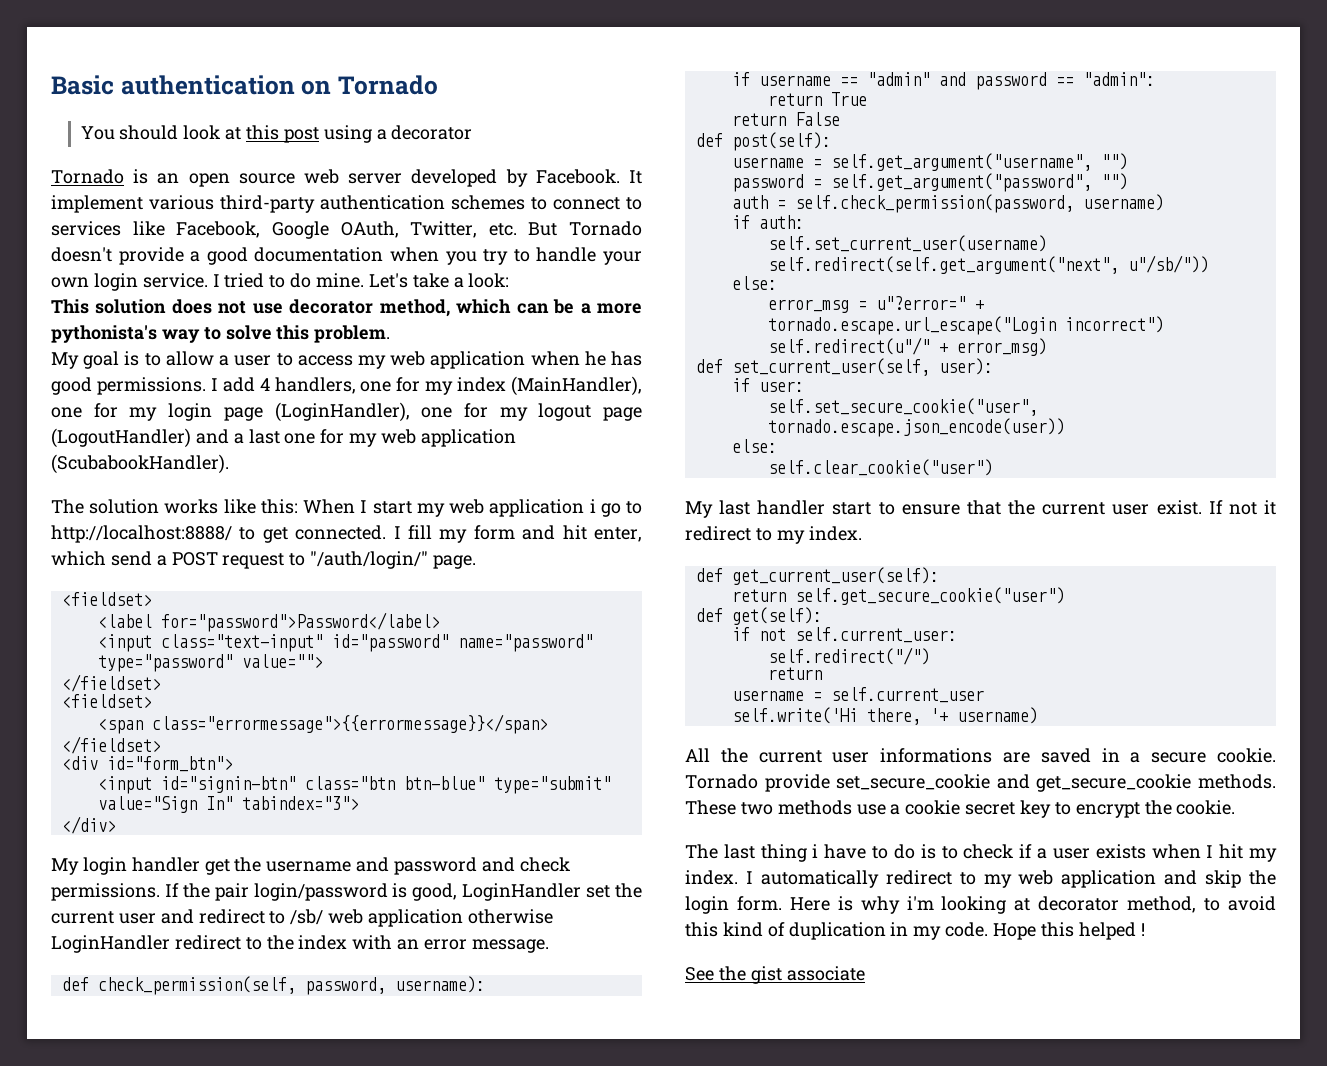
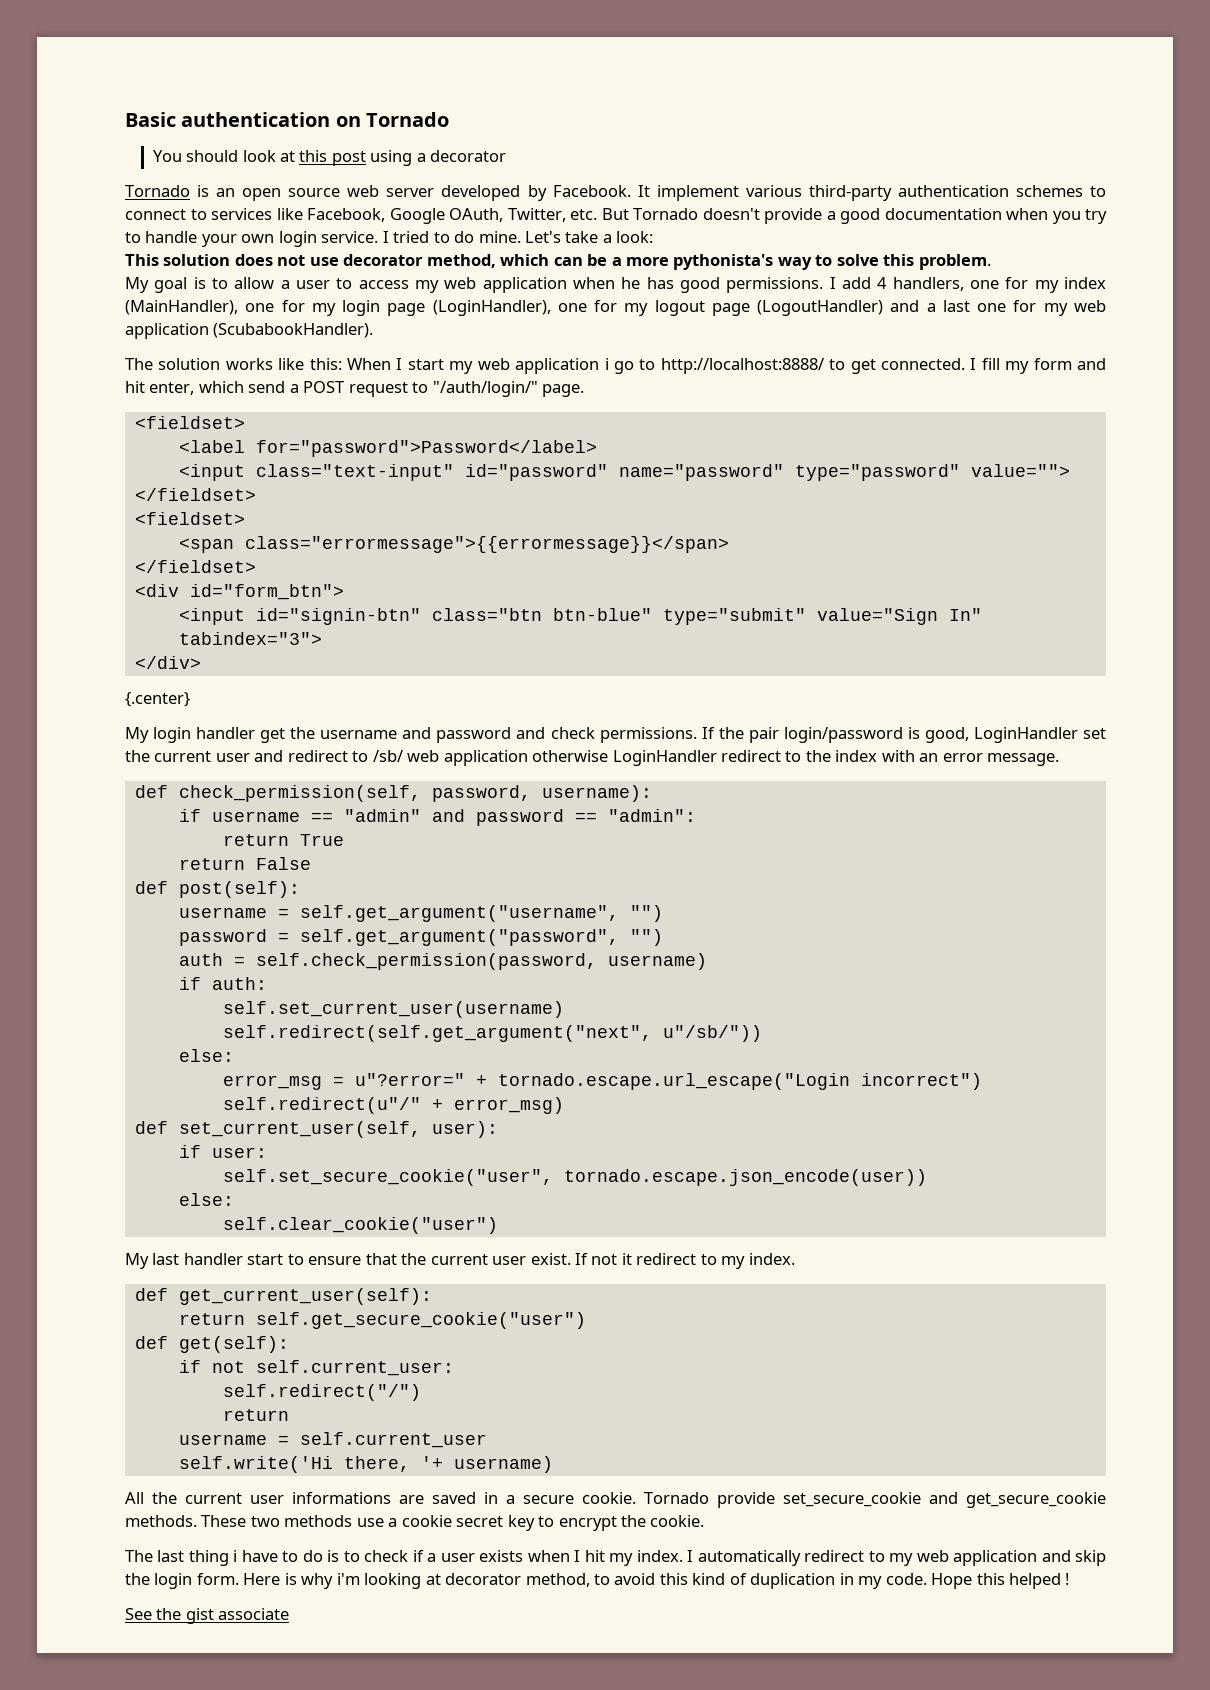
+ {.center}

